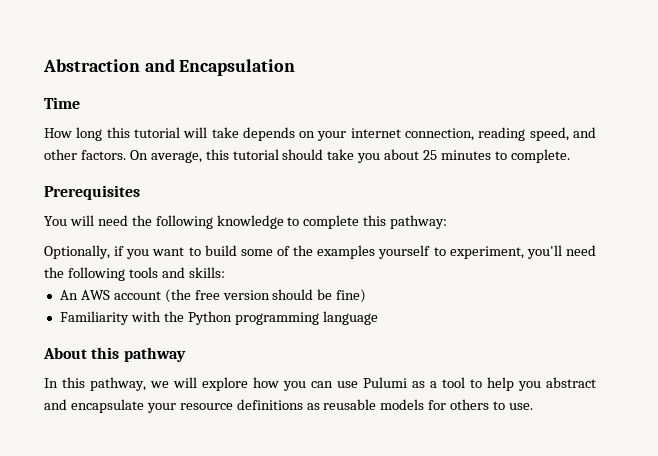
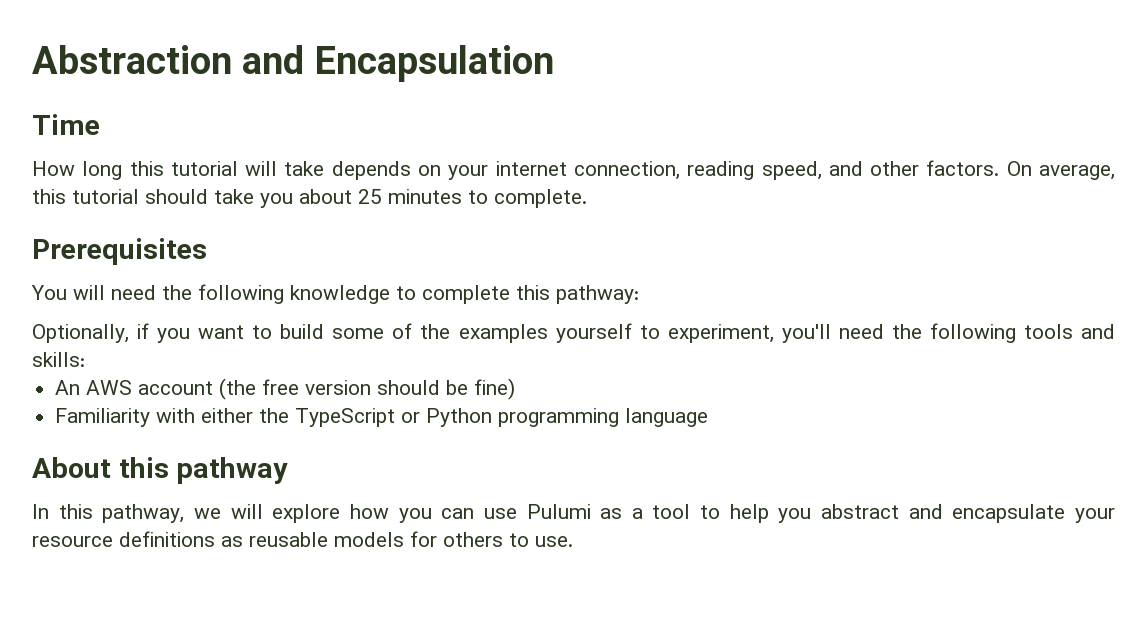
- Familiarity with the Python programming language
+ Familiarity with either the TypeScript or Python programming language

